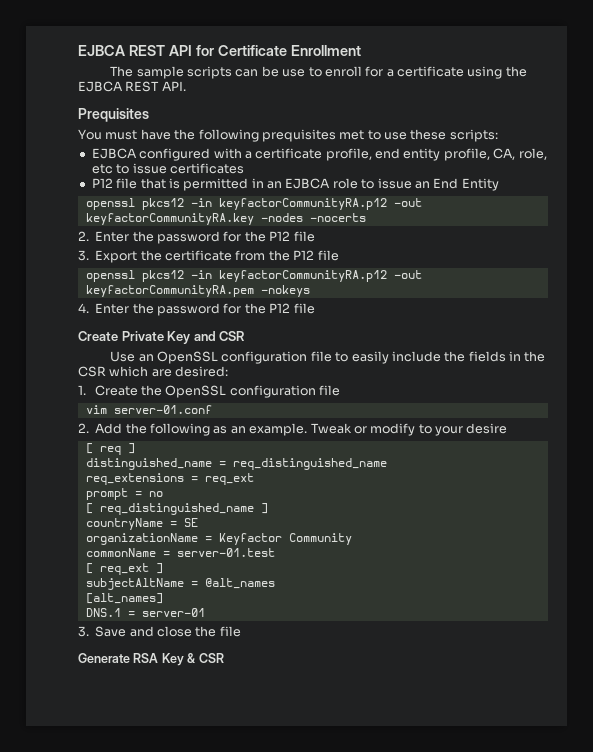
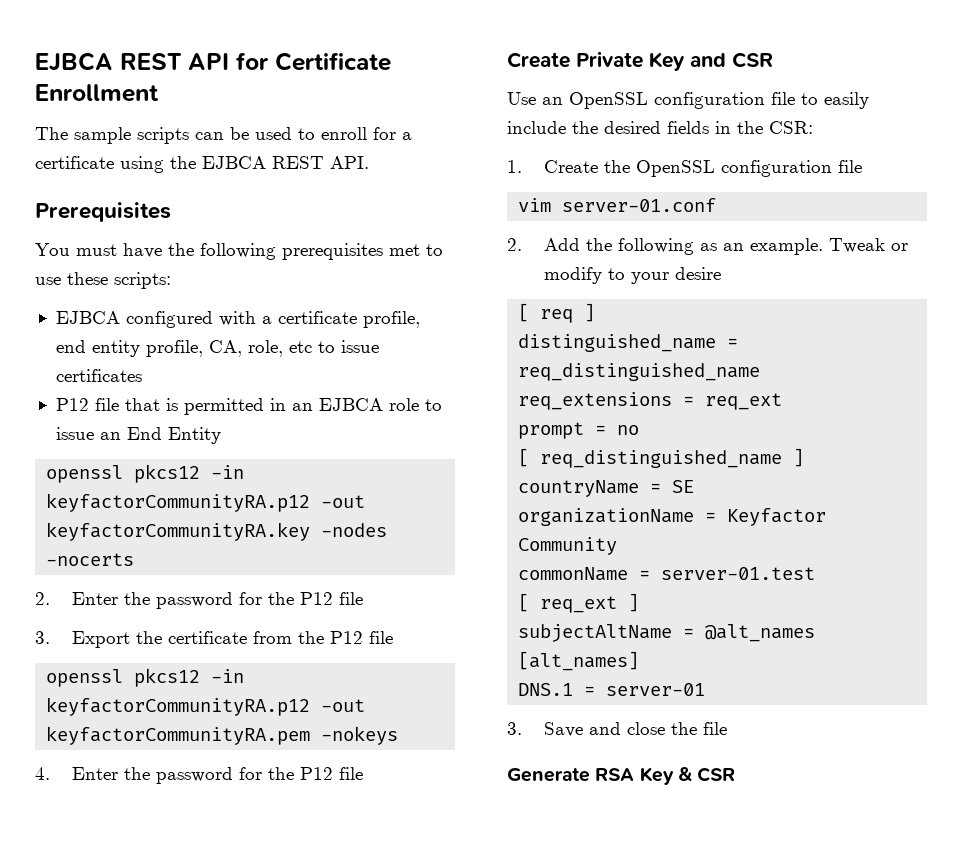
- The sample scripts can be use to enroll for a certificate using the EJBCA REST API.
+ The sample scripts can be used to enroll for a certificate using the EJBCA REST API.
- Prequisites
+ Prerequisites
- You must have the following prequisites met to use these scripts:
+ You must have the following prerequisites met to use these scripts:
- Use an OpenSSL configuration file to easily include the fields in the CSR which are desired:
+ Use an OpenSSL configuration file to easily include the desired fields in the CSR:

